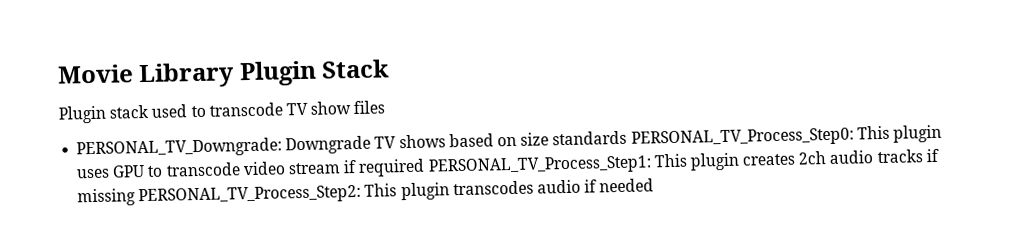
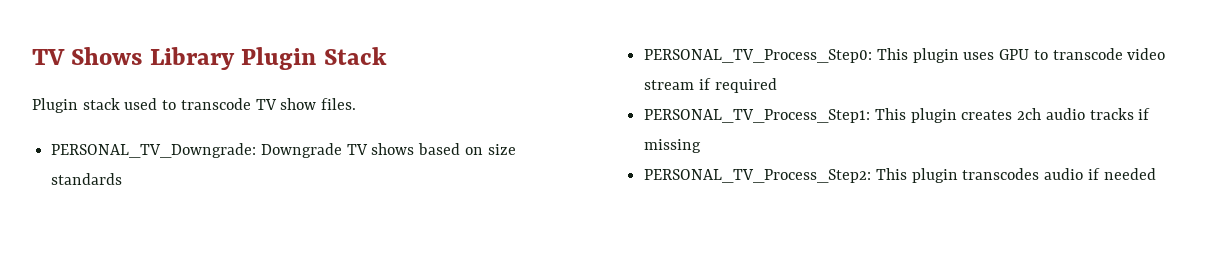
- Movie Library Plugin Stack
+ TV Shows Library Plugin Stack
- Plugin stack used to transcode TV show files
+ Plugin stack used to transcode TV show files.
- PERSONAL_TV_Downgrade: Downgrade TV shows based on size standards PERSONAL_TV_Process_Step0: This plugin uses GPU to transcode video stream if required PERSONAL_TV_Process_Step1: This plugin creates 2ch audio tracks if missing PERSONAL_TV_Process_Step2: This plugin transcodes audio if needed
+ PERSONAL_TV_Downgrade: Downgrade TV shows based on size standards
+ PERSONAL_TV_Process_Step0: This plugin uses GPU to transcode video stream if required
+ PERSONAL_TV_Process_Step1: This plugin creates 2ch audio tracks if missing
+ PERSONAL_TV_Process_Step2: This plugin transcodes audio if needed

